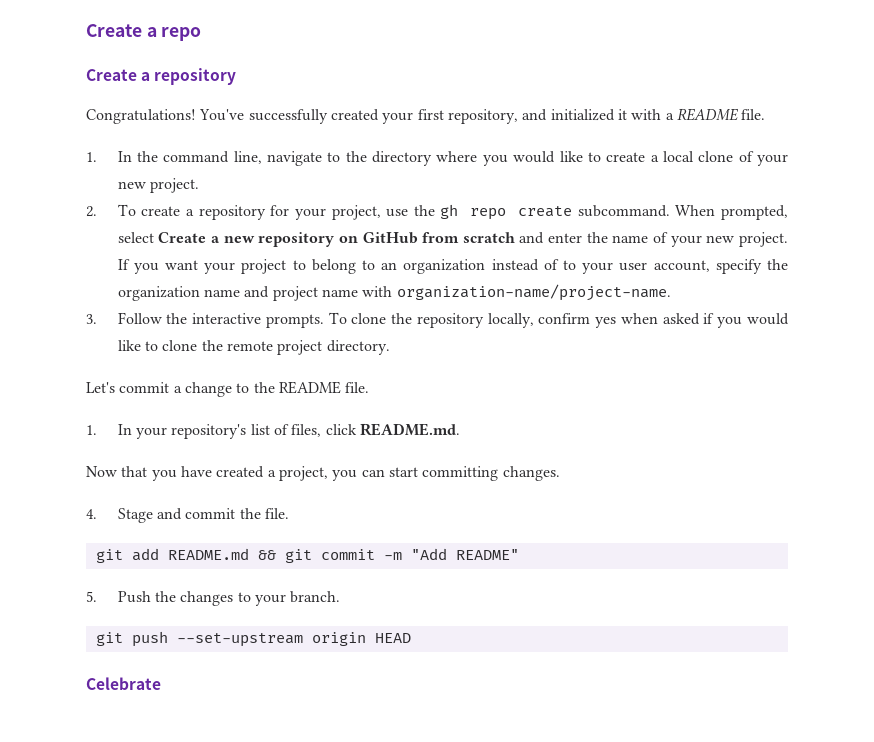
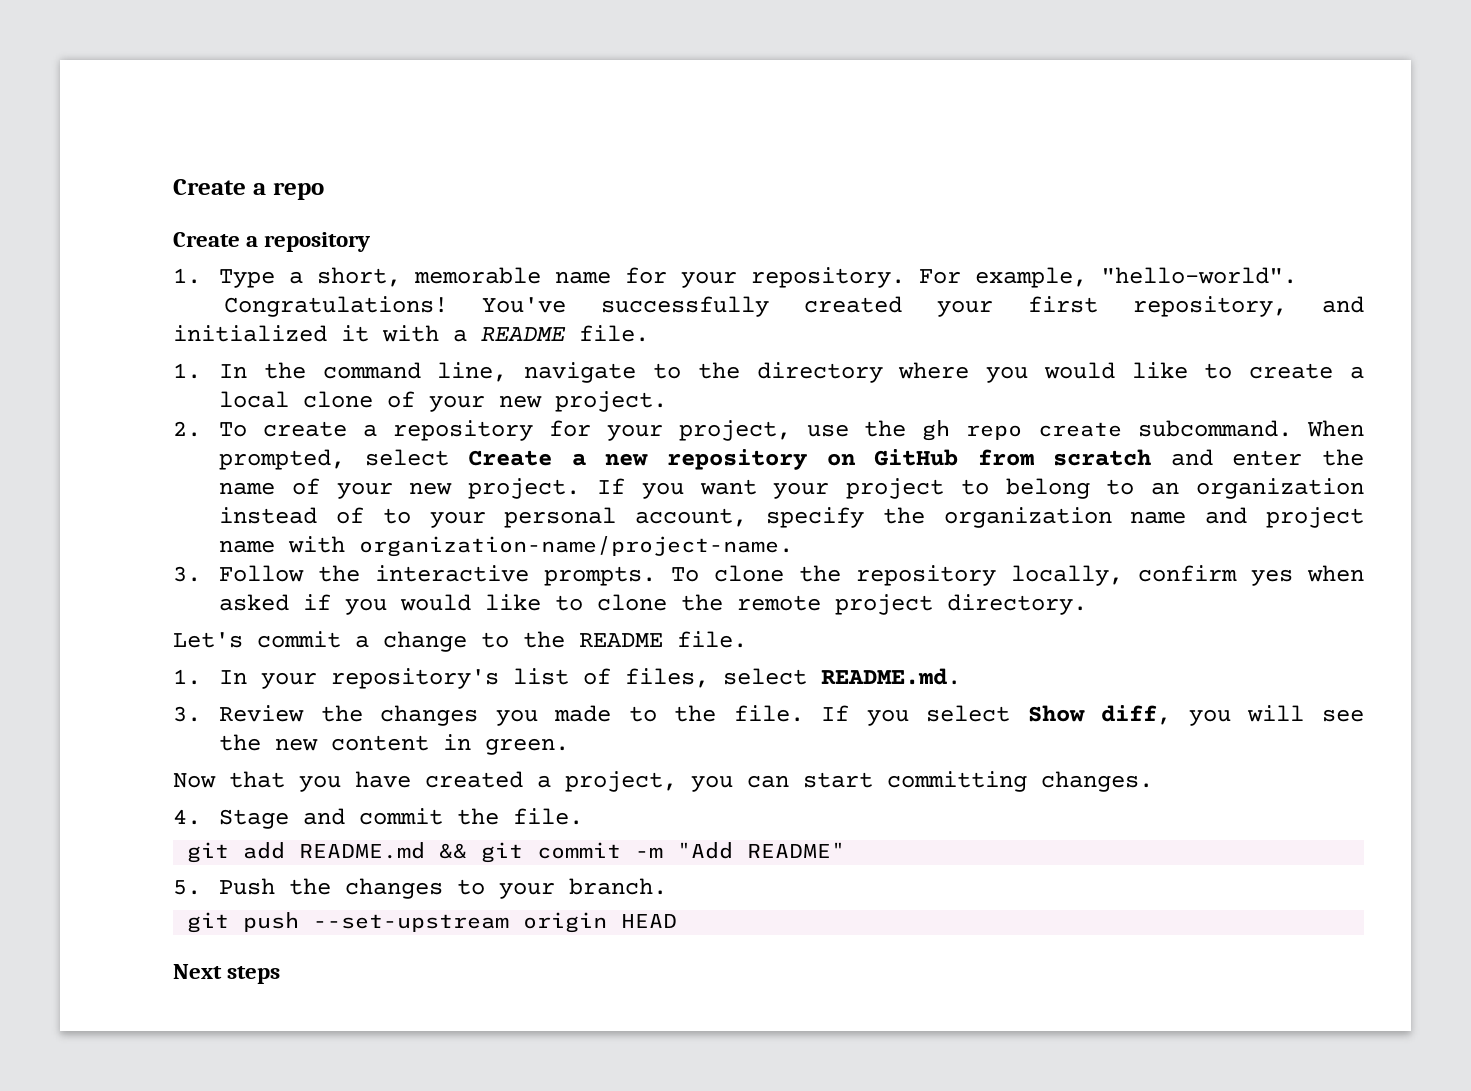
+ 1. Type a short, memorable name for your repository. For example, "hello-world".
- If you want your project to belong to an organization instead of to your user account, specify the organization name and project name with organization-name/project-name.
+ If you want your project to belong to an organization instead of to your personal account, specify the organization name and project name with organization-name/project-name.
- 1. In your repository's list of files, click README.md.
+ 1. In your repository's list of files, select README.md.
+ 3. Review the changes you made to the file. If you select Show diff, you will see the new content in green.
- Celebrate
+ Next steps

